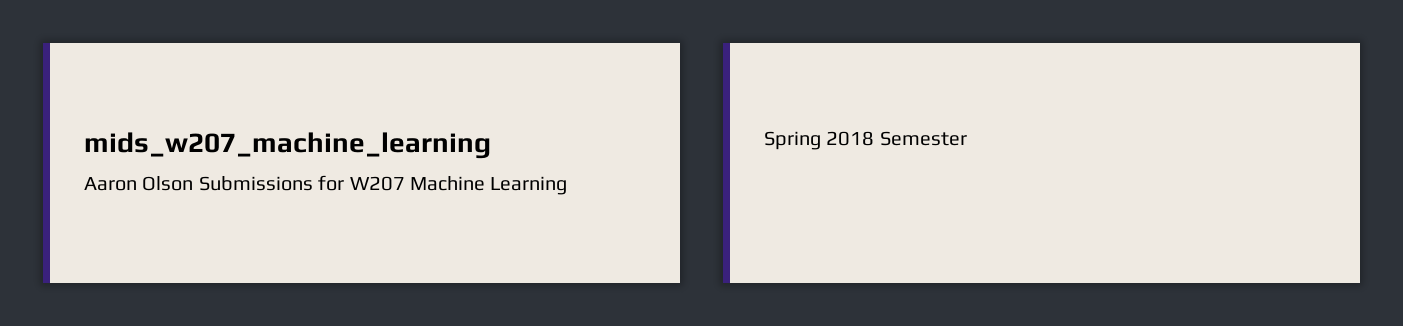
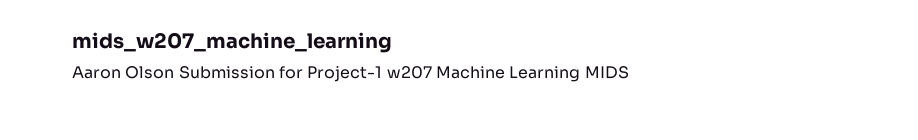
- Aaron Olson Submissions for W207 Machine Learning Spring 2018 Semester
+ Aaron Olson Submission for Project-1 w207 Machine Learning MIDS

